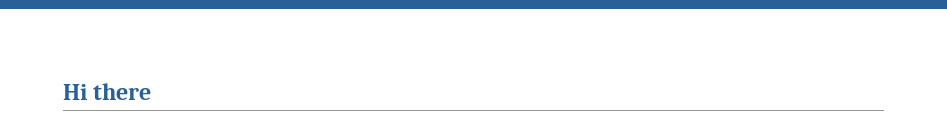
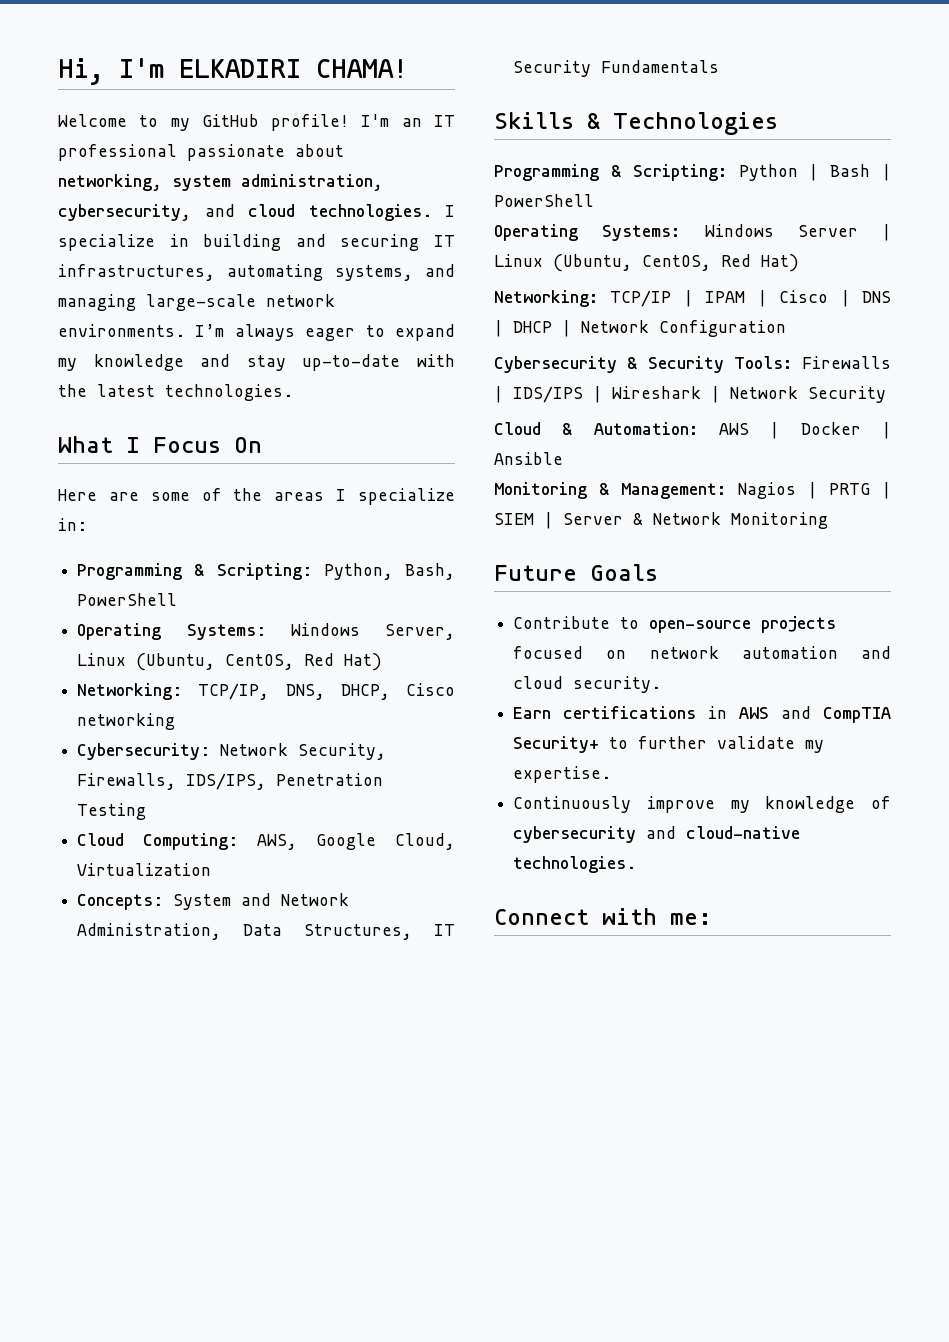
- Hi there
+ Hi, I'm ELKADIRI CHAMA!
+ Welcome to my GitHub profile! I'm an IT professional passionate about networking, system administration, cybersecurity, and cloud technologies. I specialize in building and securing IT infrastructures, automating systems, and managing large-scale network environments. I’m always eager to expand my knowledge and stay up-to-date with the latest technologies.
+ What I Focus On
+ Here are some of the areas I specialize in:
+ Programming & Scripting: Python, Bash, PowerShell
+ Operating Systems: Windows Server, Linux (Ubuntu, CentOS, Red Hat)
+ Networking: TCP/IP, DNS, DHCP, Cisco networking
+ Cybersecurity: Network Security, Firewalls, IDS/IPS, Penetration Testing
+ Cloud Computing: AWS, Google Cloud, Virtualization
+ Concepts: System and Network Administration, Data Structures, IT Security Fundamentals
+ Skills & Technologies
+ Programming & Scripting: Python | Bash | PowerShell
+ Operating Systems: Windows Server | Linux (Ubuntu, CentOS, Red Hat)
+ Networking: TCP/IP | IPAM | Cisco | DNS | DHCP | Network Configuration
+ Cybersecurity & Security Tools: Firewalls | IDS/IPS | Wireshark | Network Security
+ Cloud & Automation: AWS | Docker | Ansible
+ Monitoring & Management: Nagios | PRTG | SIEM | Server & Network Monitoring
+ Future Goals
+ Contribute to open-source projects focused on network automation and cloud security.
+ Earn certifications in AWS and CompTIA Security+ to further validate my expertise.
+ Continuously improve my knowledge of cybersecurity and cloud-native technologies.
+ Connect with me:

